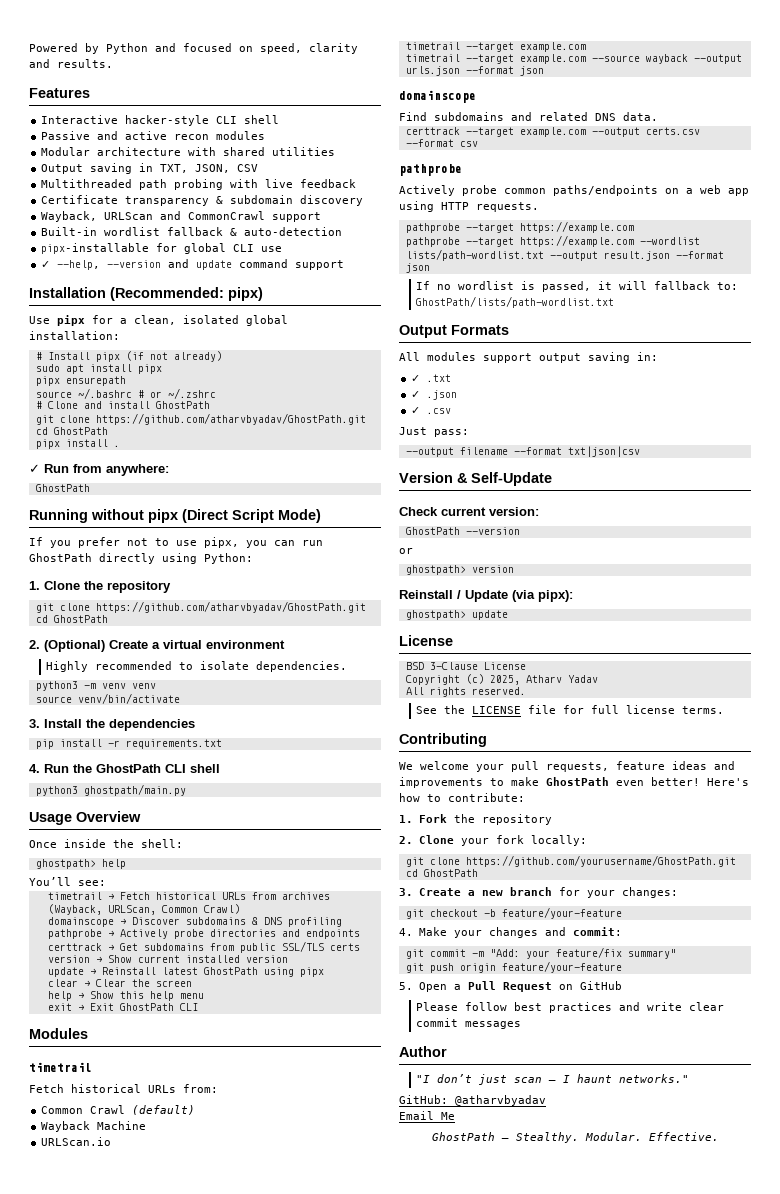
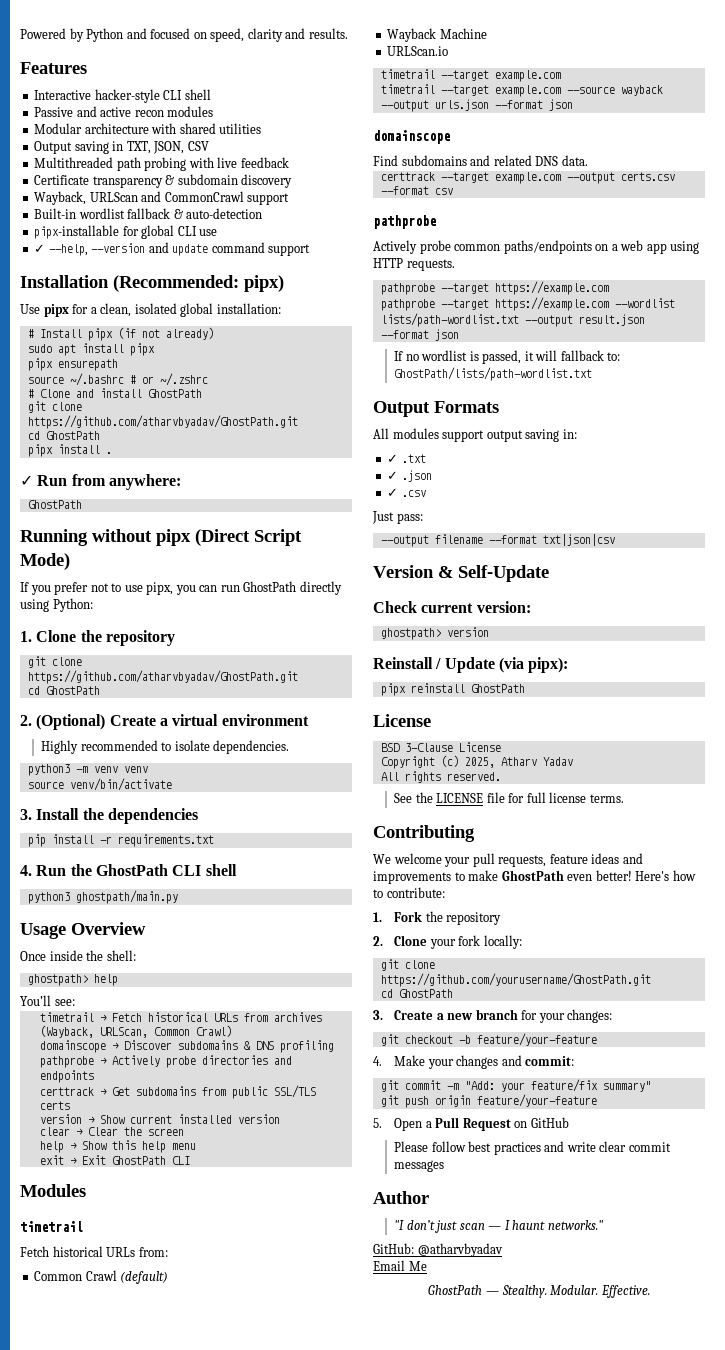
- update → Reinstall latest GhostPath using pipx
- GhostPath --version
- or
- ghostpath> update
+ pipx reinstall GhostPath

